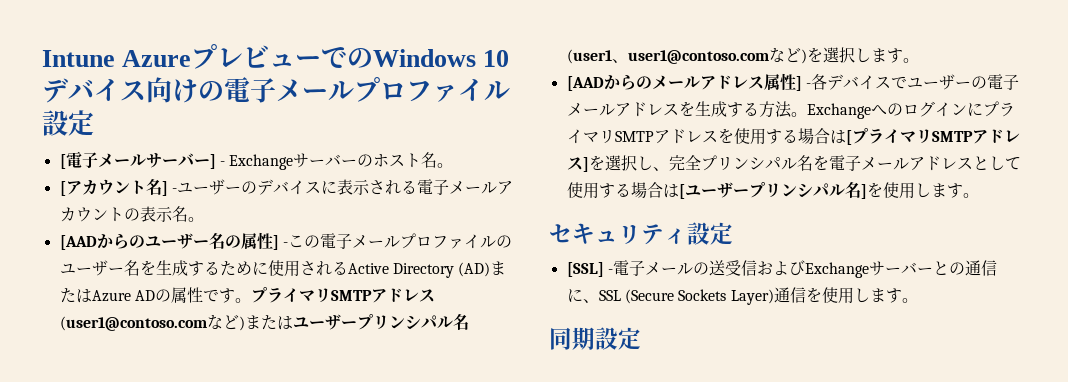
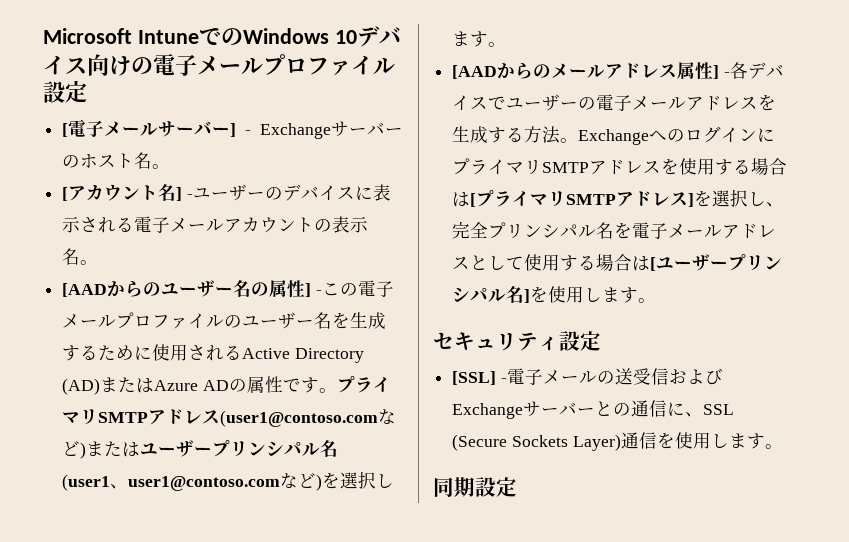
- Intune AzureプレビューでのWindows 10デバイス向けの電子メールプロファイル設定
+ Microsoft IntuneでのWindows 10デバイス向けの電子メールプロファイル設定

